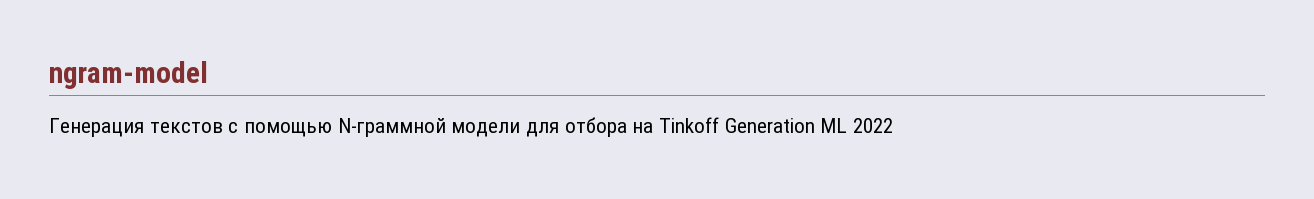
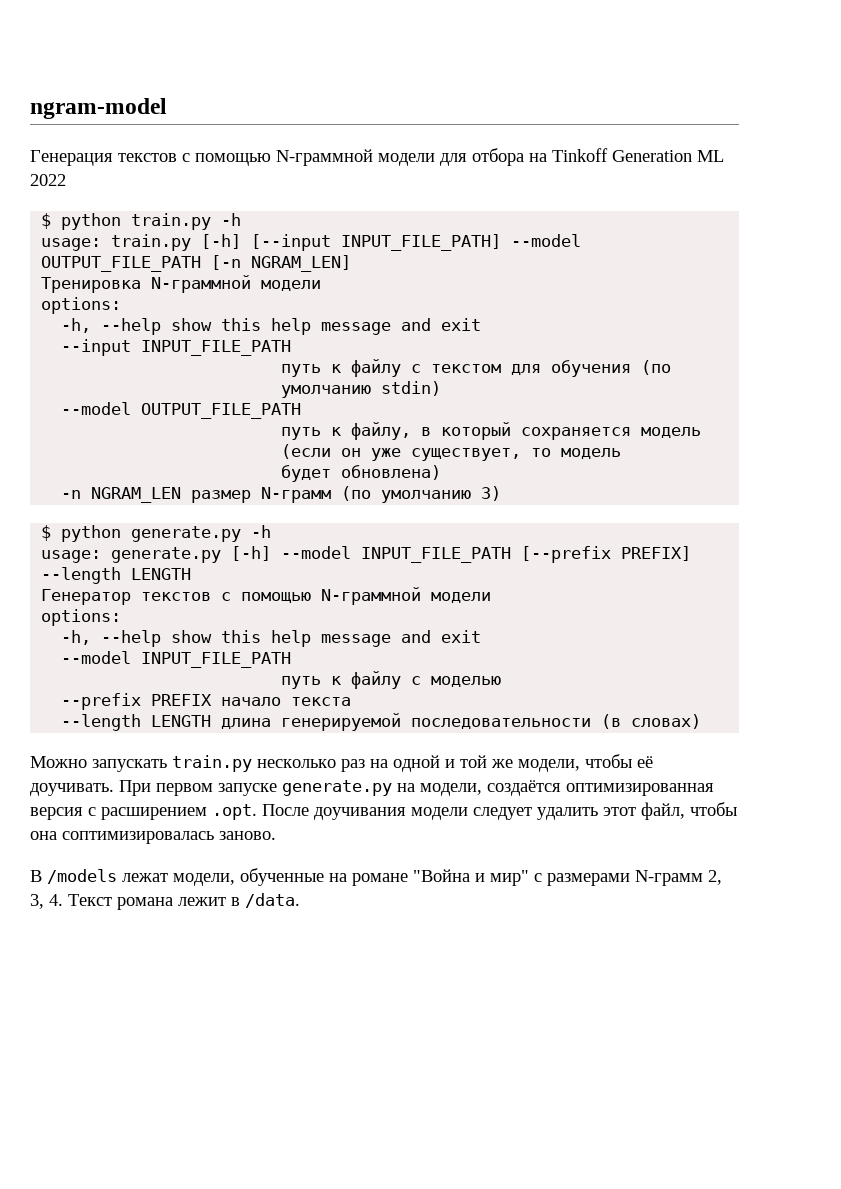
+ $ python train.py -h
+ usage: train.py [-h] [--input INPUT_FILE_PATH] --model OUTPUT_FILE_PATH [-n NGRAM_LEN]
+ Тренировка N-граммной модели
+ options:
+ -h, --help show this help message and exit
+ --input INPUT_FILE_PATH
+ путь к файлу с текстом для обучения (по умолчанию stdin)
+ --model OUTPUT_FILE_PATH
+ путь к файлу, в который сохраняется модель (если он уже существует, то модель
+ будет обновлена)
+ -n NGRAM_LEN размер N-грамм (по умолчанию 3)
+ $ python generate.py -h
+ usage: generate.py [-h] --model INPUT_FILE_PATH [--prefix PREFIX] --length LENGTH
+ Генератор текстов с помощью N-граммной модели
+ options:
+ -h, --help show this help message and exit
+ --model INPUT_FILE_PATH
+ путь к файлу с моделью
+ --prefix PREFIX начало текста
+ --length LENGTH длина генерируемой последовательности (в словах)
+ Можно запускать train.py несколько раз на одной и той же модели, чтобы её доучивать. При первом запуске generate.py на модели, создаётся оптимизированная версия с расширением .opt. После доучивания модели следует удалить этот файл, чтобы она соптимизировалась заново.
+ В /models лежат модели, обученные на романе "Война и мир" с размерами N-грамм 2, 3, 4. Текст романа лежит в /data.

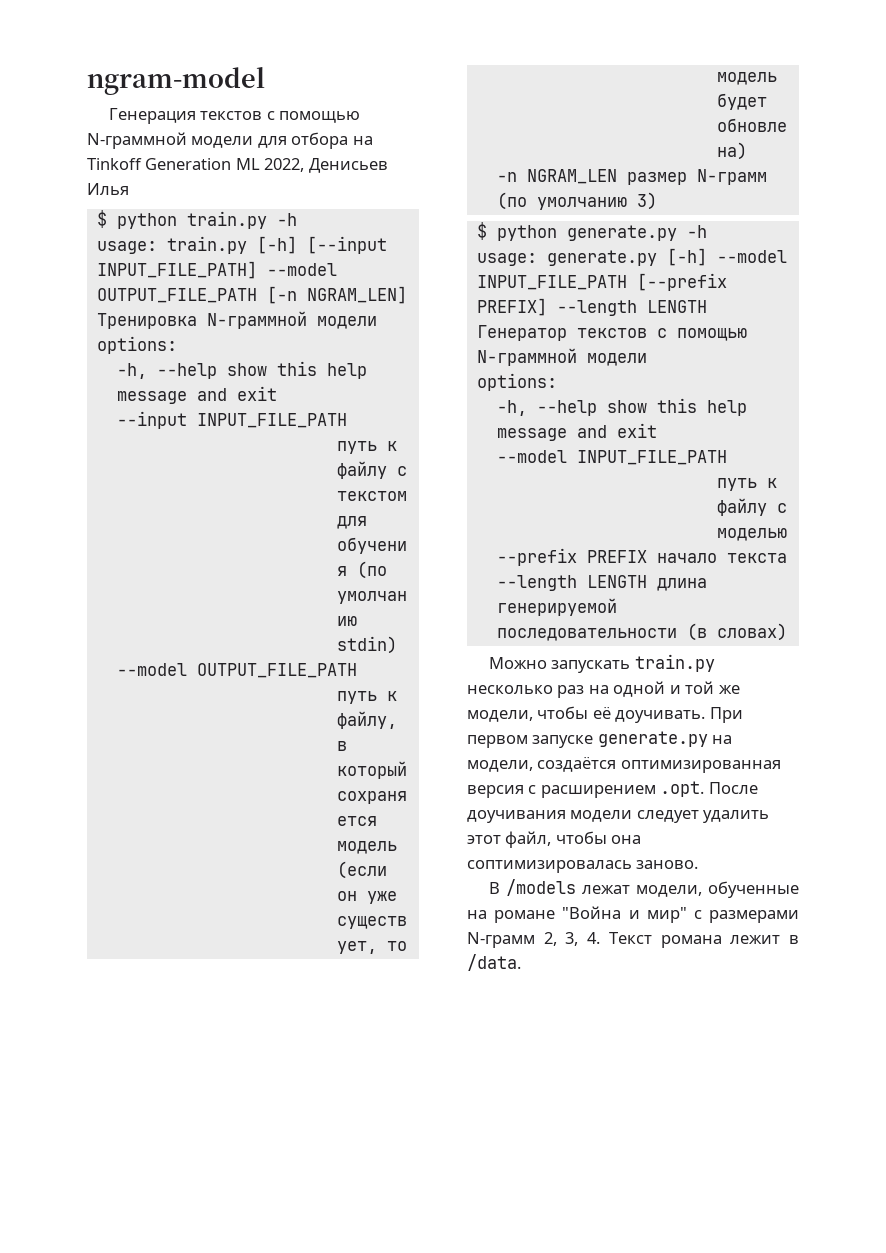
- Генерация текстов с помощью N-граммной модели для отбора на Tinkoff Generation ML 2022
+ Генерация текстов с помощью N-граммной модели для отбора на Tinkoff Generation ML 2022, Денисьев Илья

